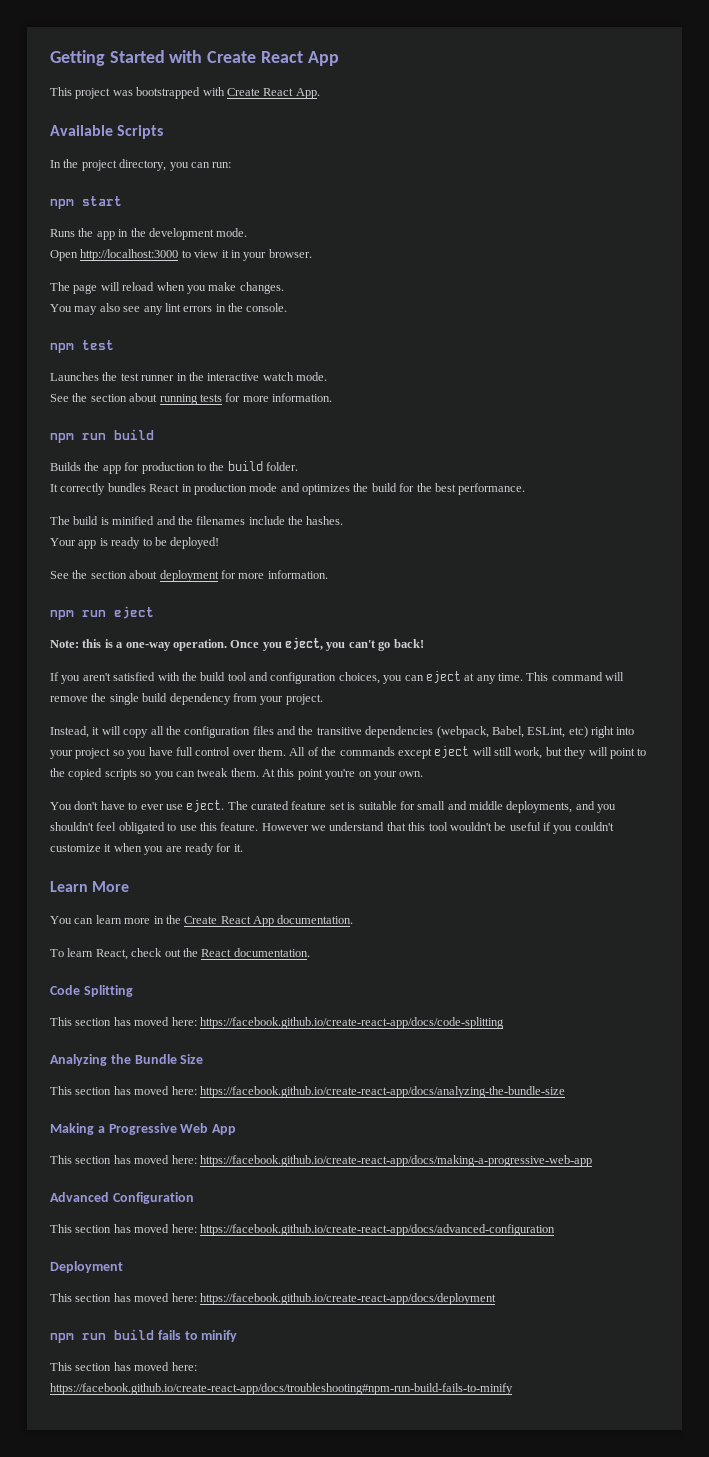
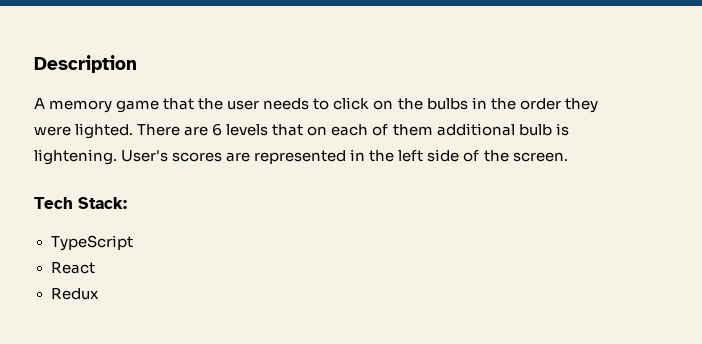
- Getting Started with Create React App
- This project was bootstrapped with Create React App.
- Available Scripts
- In the project directory, you can run:
- npm start
- Runs the app in the development mode.
- Open http://localhost:3000 to view it in your browser.
- The page will reload when you make changes.
- You may also see any lint errors in the console.
- npm test
- Launches the test runner in the interactive watch mode.
- See the section about running tests for more information.
- npm run build
- Builds the app for production to the build folder.
- It correctly bundles React in production mode and optimizes the build for the best performance.
- The build is minified and the filenames include the hashes.
- Your app is ready to be deployed!
- See the section about deployment for more information.
- npm run eject
- Note: this is a one-way operation. Once you eject, you can't go back!
- If you aren't satisfied with the build tool and configuration choices, you can eject at any time. This command will remove the single build dependency from your project.
- Instead, it will copy all the configuration files and the transitive dependencies (webpack, Babel, ESLint, etc) right into your project so you have full control over them. All of the commands except eject will still work, but they will point to the copied scripts so you can tweak them. At this point you're on your own.
- You don't have to ever use eject. The curated feature set is suitable for small and middle deployments, and you shouldn't feel obligated to use this feature. However we understand that this tool wouldn't be useful if you couldn't customize it when you are ready for it.
- Learn More
- You can learn more in the Create React App documentation.
- To learn React, check out the React documentation.
- Code Splitting
- This section has moved here: https://facebook.github.io/create-react-app/docs/code-splitting
- Analyzing the Bundle Size
- This section has moved here: https://facebook.github.io/create-react-app/docs/analyzing-the-bundle-size
- Making a Progressive Web App
- This section has moved here: https://facebook.github.io/create-react-app/docs/making-a-progressive-web-app
- Advanced Configuration
- This section has moved here: https://facebook.github.io/create-react-app/docs/advanced-configuration
- Deployment
- This section has moved here: https://facebook.github.io/create-react-app/docs/deployment
- npm run build fails to minify
- This section has moved here: https://facebook.github.io/create-react-app/docs/troubleshooting#npm-run-build-fails-to-minify
+ Description
+ A memory game that the user needs to click on the bulbs in the order they were lighted. There are 6 levels that on each of them additional bulb is lightening. User's scores are represented in the left side of the screen.
+ Tech Stack:
+ TypeScript
+ React
+ Redux

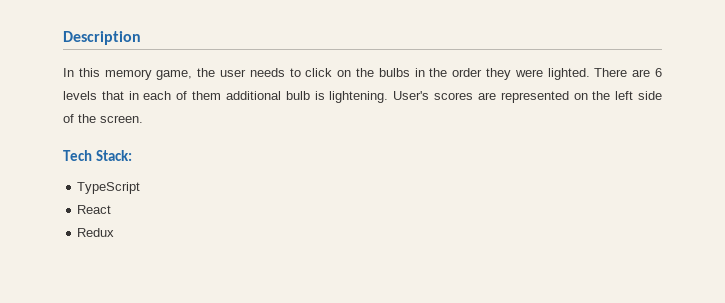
- A memory game that the user needs to click on the bulbs in the order they were lighted.
+ In this memory game, the user needs to click on the bulbs in the order they were lighted.
- There are 6 levels that on each of them additional bulb is lightening.
+ There are 6 levels that in each of them additional bulb is lightening.
- User's scores are represented in the left side of the screen.
+ User's scores are represented on the left side of the screen.

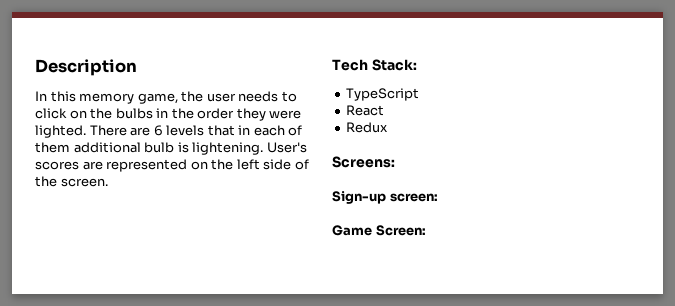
+ Screens:
+ Sign-up screen:
+ Game Screen:

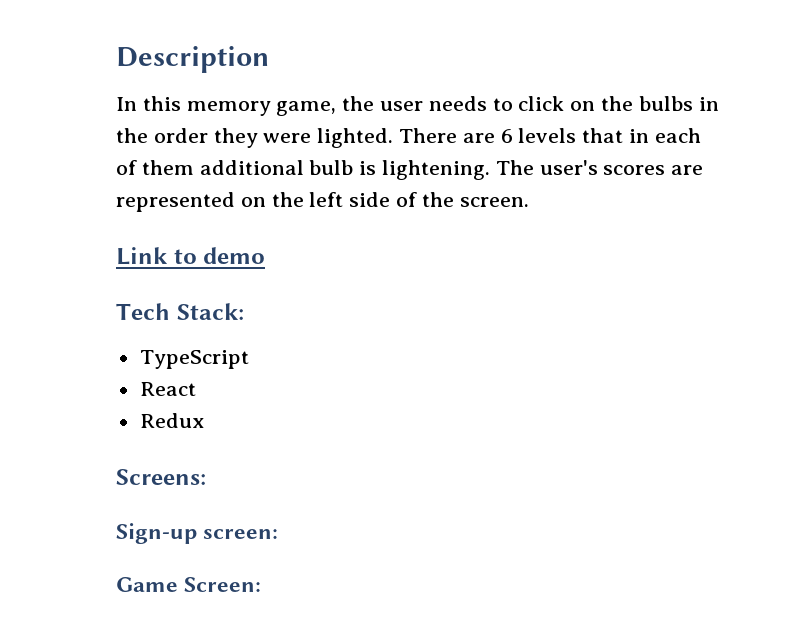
- User's scores are represented on the left side of the screen.
+ The user's scores are represented on the left side of the screen.
+ Link to demo

